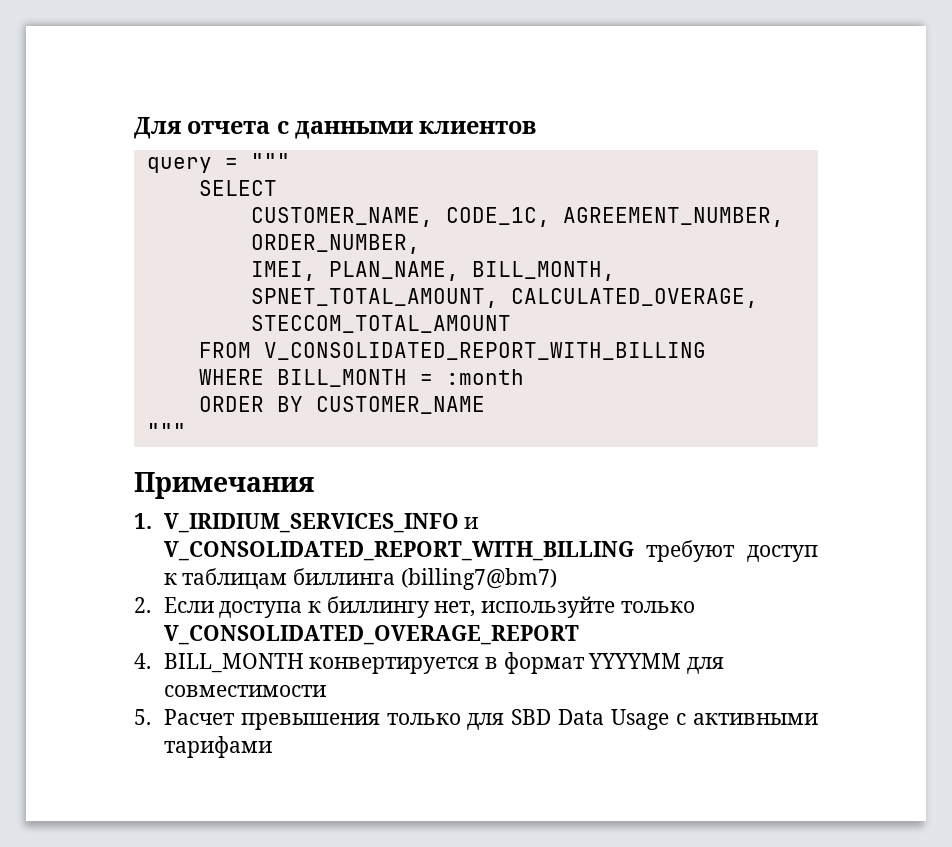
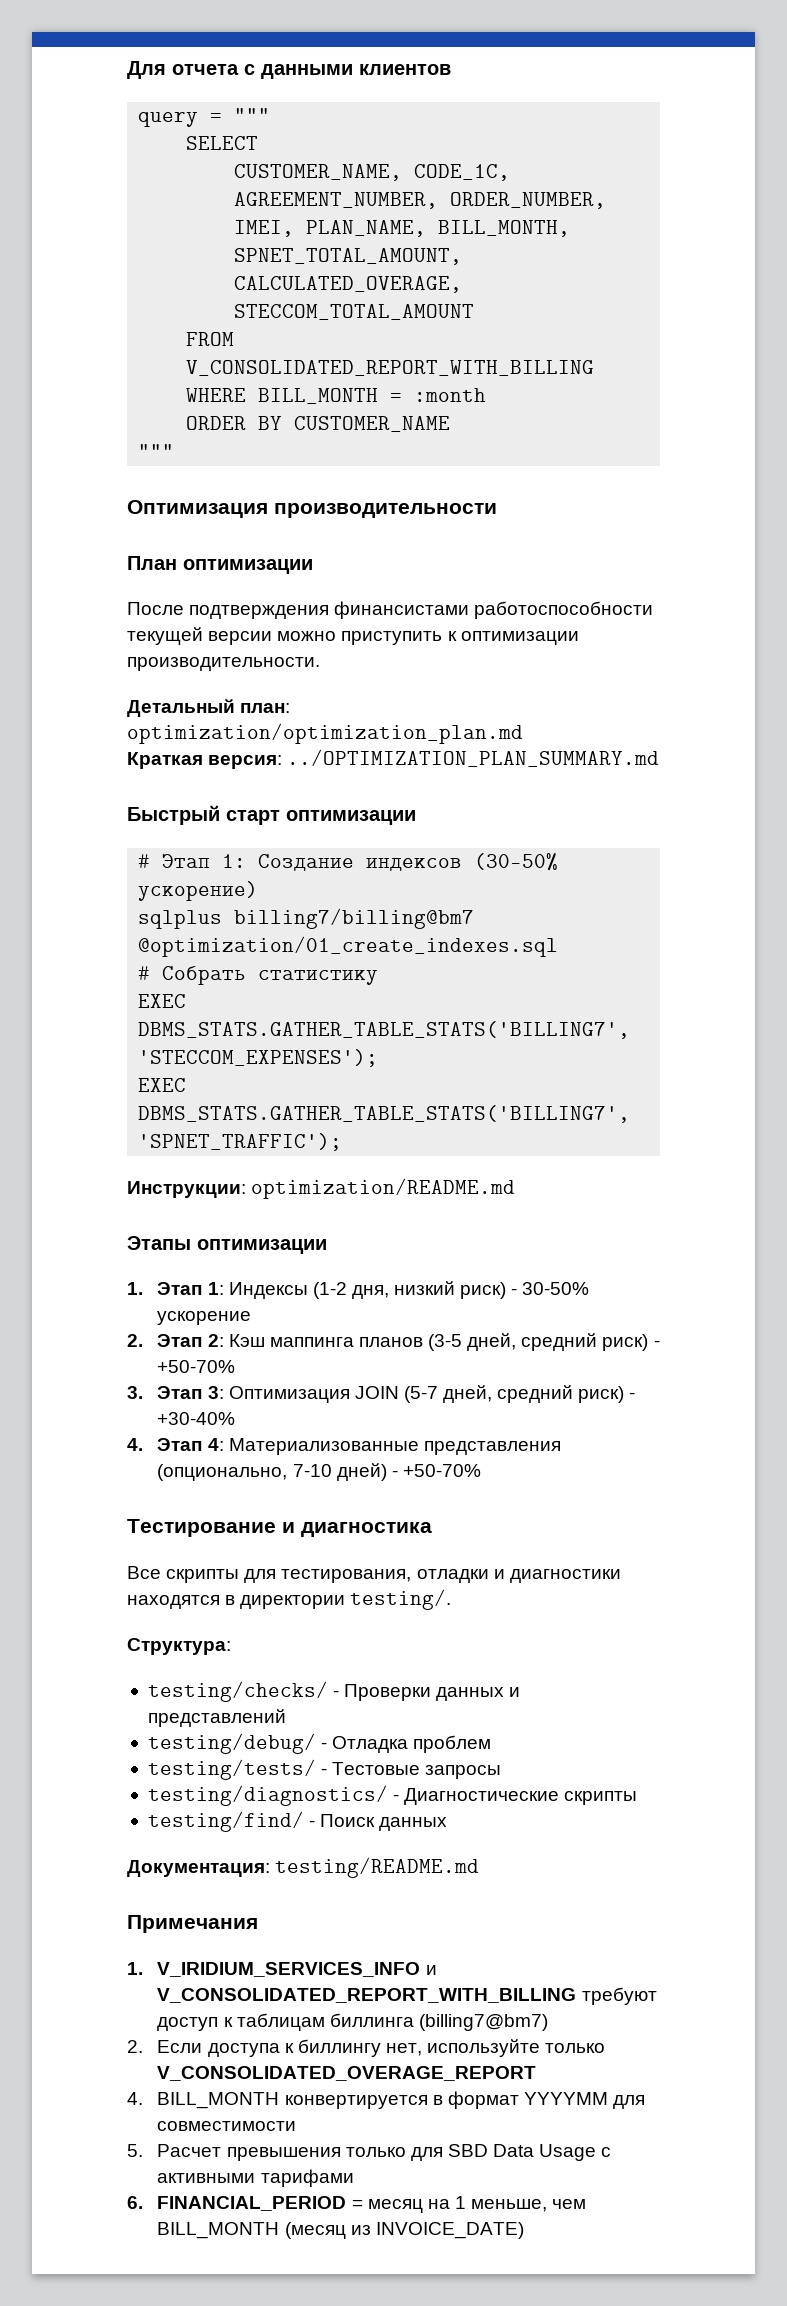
+ Оптимизация производительности
+ План оптимизации
+ После подтверждения финансистами работоспособности текущей версии можно приступить к оптимизации производительности.
+ Детальный план: optimization/optimization_plan.md
+ Краткая версия: ../OPTIMIZATION_PLAN_SUMMARY.md
+ Быстрый старт оптимизации
+ # Этап 1: Создание индексов (30-50% ускорение)
+ sqlplus billing7/billing@bm7 @optimization/01_create_indexes.sql
+ # Собрать статистику
+ EXEC DBMS_STATS.GATHER_TABLE_STATS('BILLING7', 'STECCOM_EXPENSES');
+ EXEC DBMS_STATS.GATHER_TABLE_STATS('BILLING7', 'SPNET_TRAFFIC');
+ Инструкции: optimization/README.md
+ Этапы оптимизации
+ 1. Этап 1: Индексы (1-2 дня, низкий риск) - 30-50% ускорение
+ 2. Этап 2: Кэш маппинга планов (3-5 дней, средний риск) - +50-70%
+ 3. Этап 3: Оптимизация JOIN (5-7 дней, средний риск) - +30-40%
+ 4. Этап 4: Материализованные представления (опционально, 7-10 дней) - +50-70%
+ Тестирование и диагностика
+ Все скрипты для тестирования, отладки и диагностики находятся в директории testing/.
+ Структура:
+ testing/checks/ - Проверки данных и представлений
+ testing/debug/ - Отладка проблем
+ testing/tests/ - Тестовые запросы
+ testing/diagnostics/ - Диагностические скрипты
+ testing/find/ - Поиск данных
+ Документация: testing/README.md
+ 6. FINANCIAL_PERIOD = месяц на 1 меньше, чем BILL_MONTH (месяц из INVOICE_DATE)

